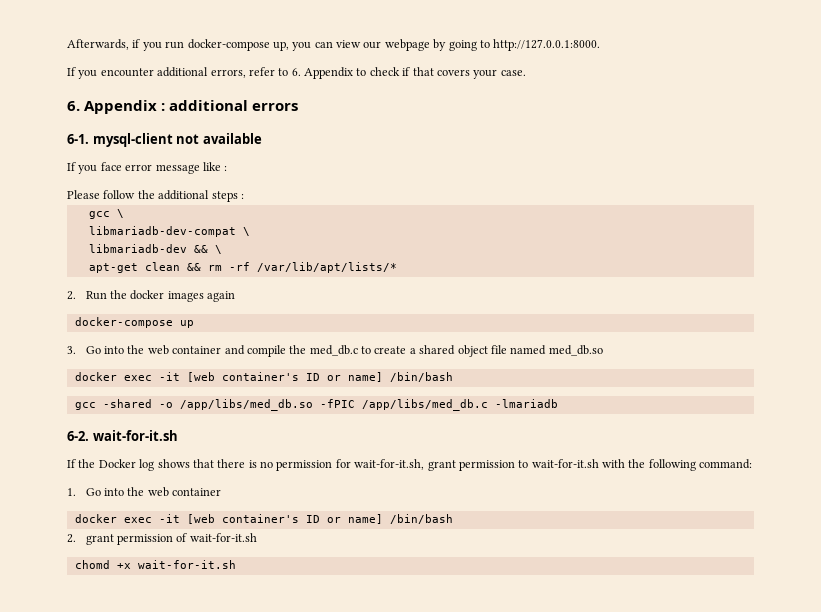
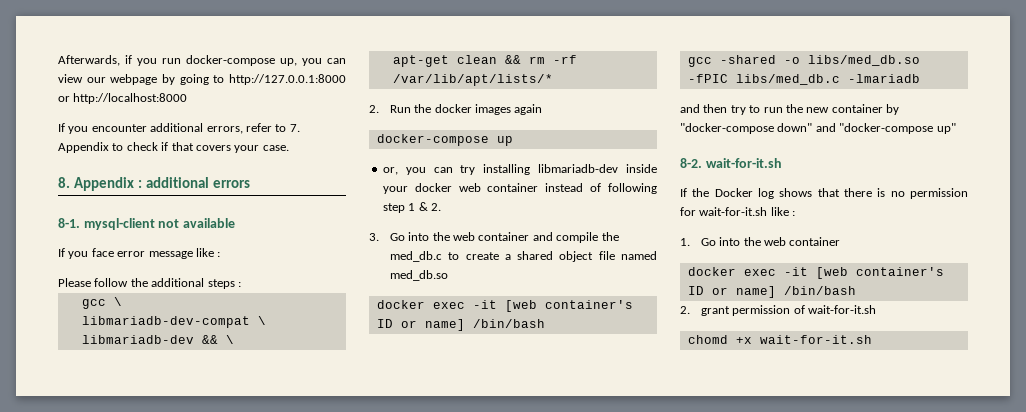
- Afterwards, if you run docker-compose up, you can view our webpage by going to http://127.0.0.1:8000.
+ Afterwards, if you run docker-compose up, you can view our webpage by going to http://127.0.0.1:8000 or http://localhost:8000
- If you encounter additional errors, refer to 6. Appendix to check if that covers your case.
+ If you encounter additional errors, refer to 7. Appendix to check if that covers your case.
- 6. Appendix : additional errors
+ 8. Appendix : additional errors
- 6-1. mysql-client not available
+ 8-1. mysql-client not available
+ or, you can try installing libmariadb-dev inside your docker web container instead of following step 1 & 2.
- gcc -shared -o /app/libs/med_db.so -fPIC /app/libs/med_db.c -lmariadb
- 6-2. wait-for-it.sh
+ gcc -shared -o libs/med_db.so -fPIC libs/med_db.c -lmariadb
+ and then try to run the new container by "docker-compose down" and "docker-compose up"
+ 8-2. wait-for-it.sh
- If the Docker log shows that there is no permission for wait-for-it.sh, grant permission to wait-for-it.sh with the following command:
+ If the Docker log shows that there is no permission for wait-for-it.sh like :

